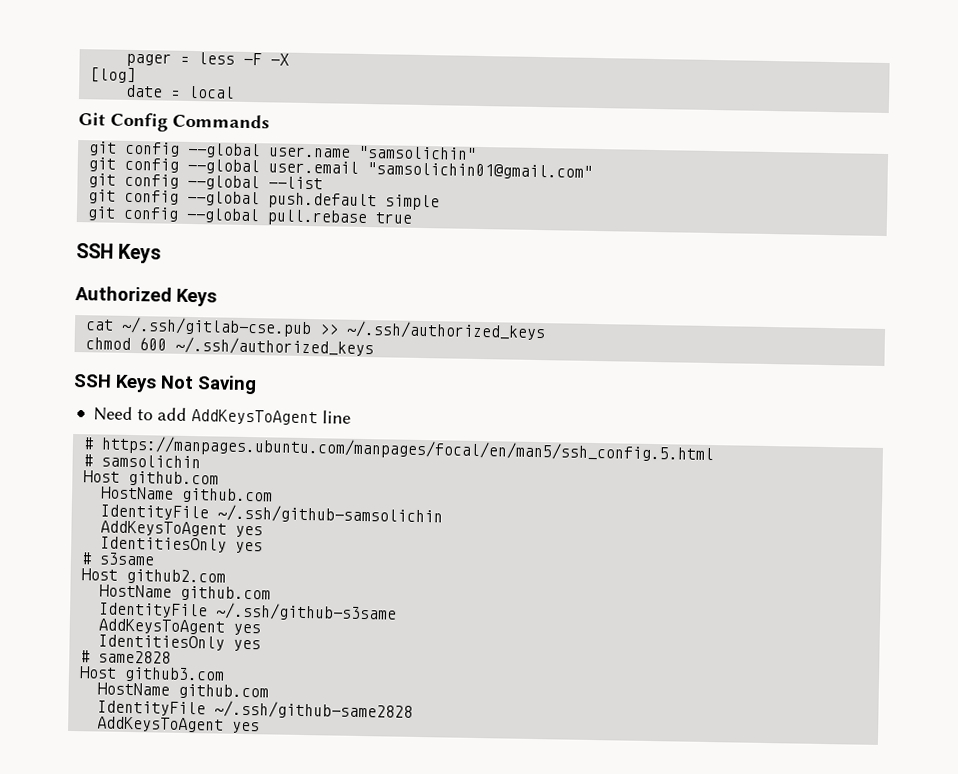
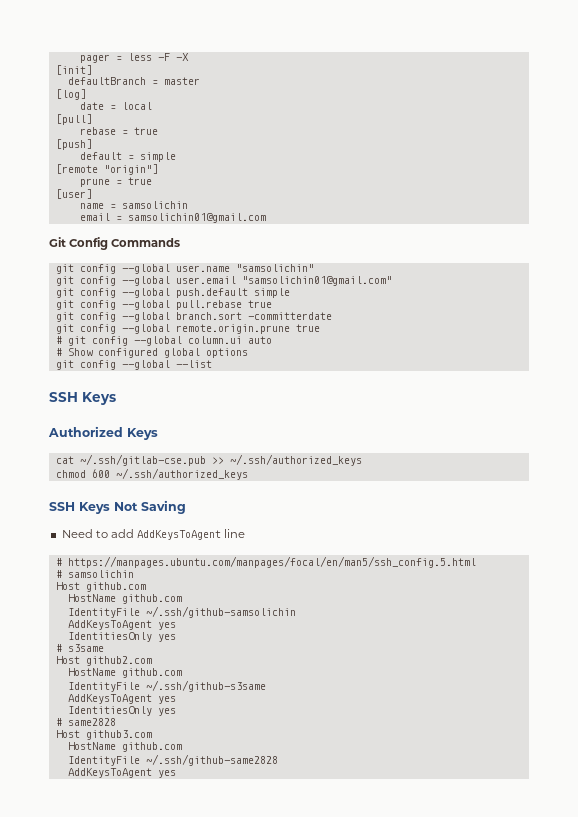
+ [init]
+ defaultBranch = master
+ [pull]
+ rebase = true
+ [push]
+ default = simple
+ [remote "origin"]
+ prune = true
+ [user]
+ name = samsolichin
+ email = samsolichin01@gmail.com
- git config --global --list
+ git config --global branch.sort -committerdate
+ git config --global remote.origin.prune true
+ # git config --global column.ui auto
+ # Show configured global options
+ git config --global --list

